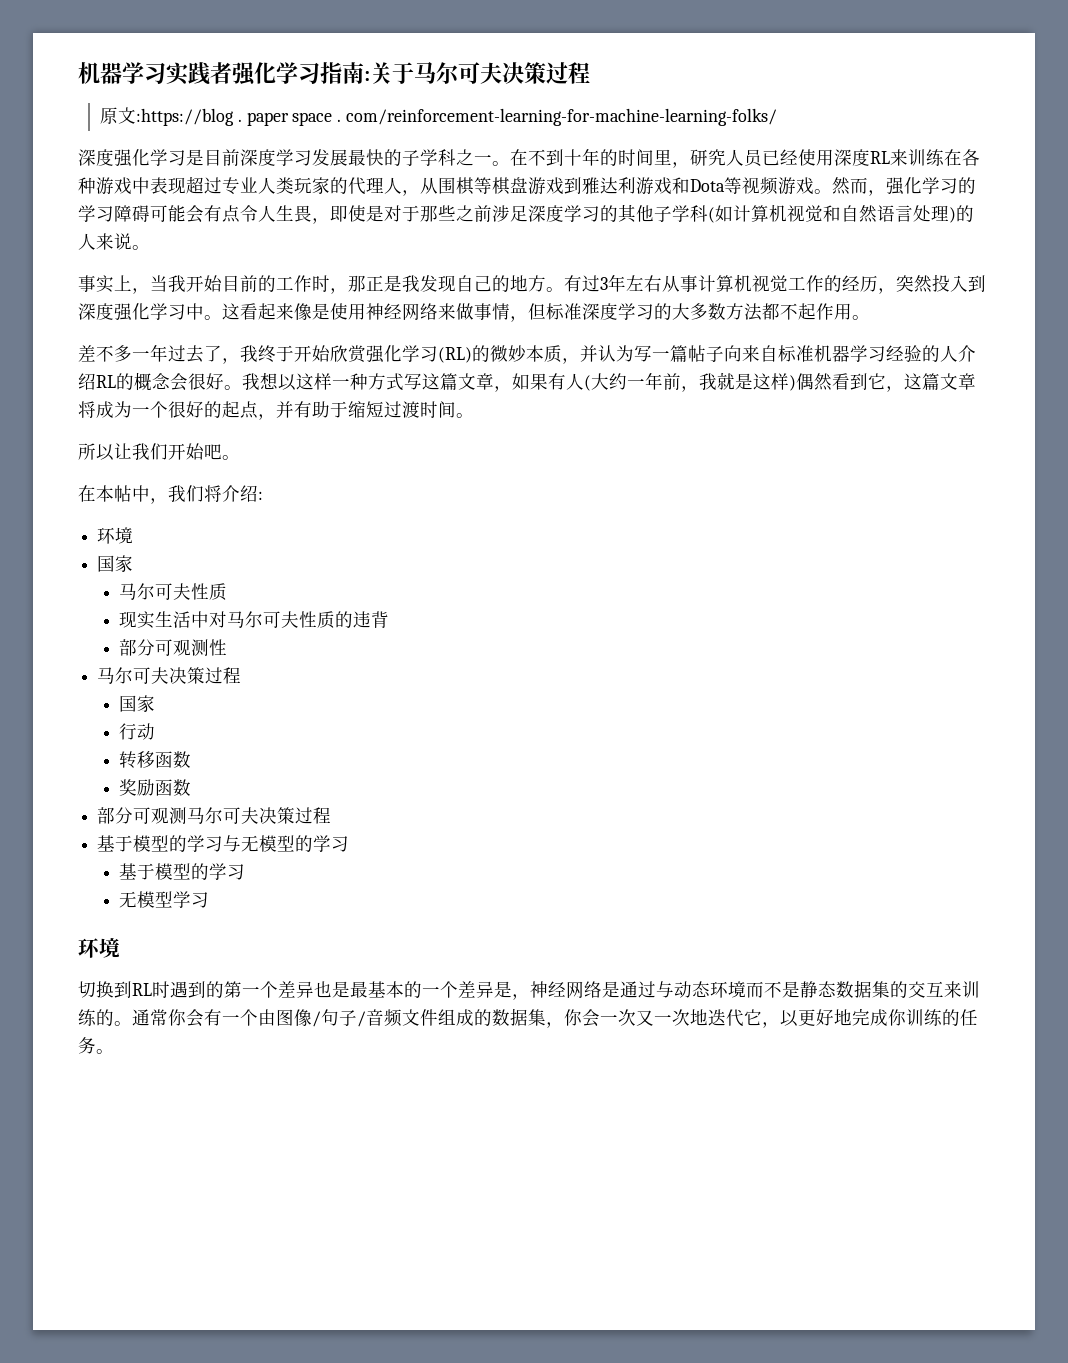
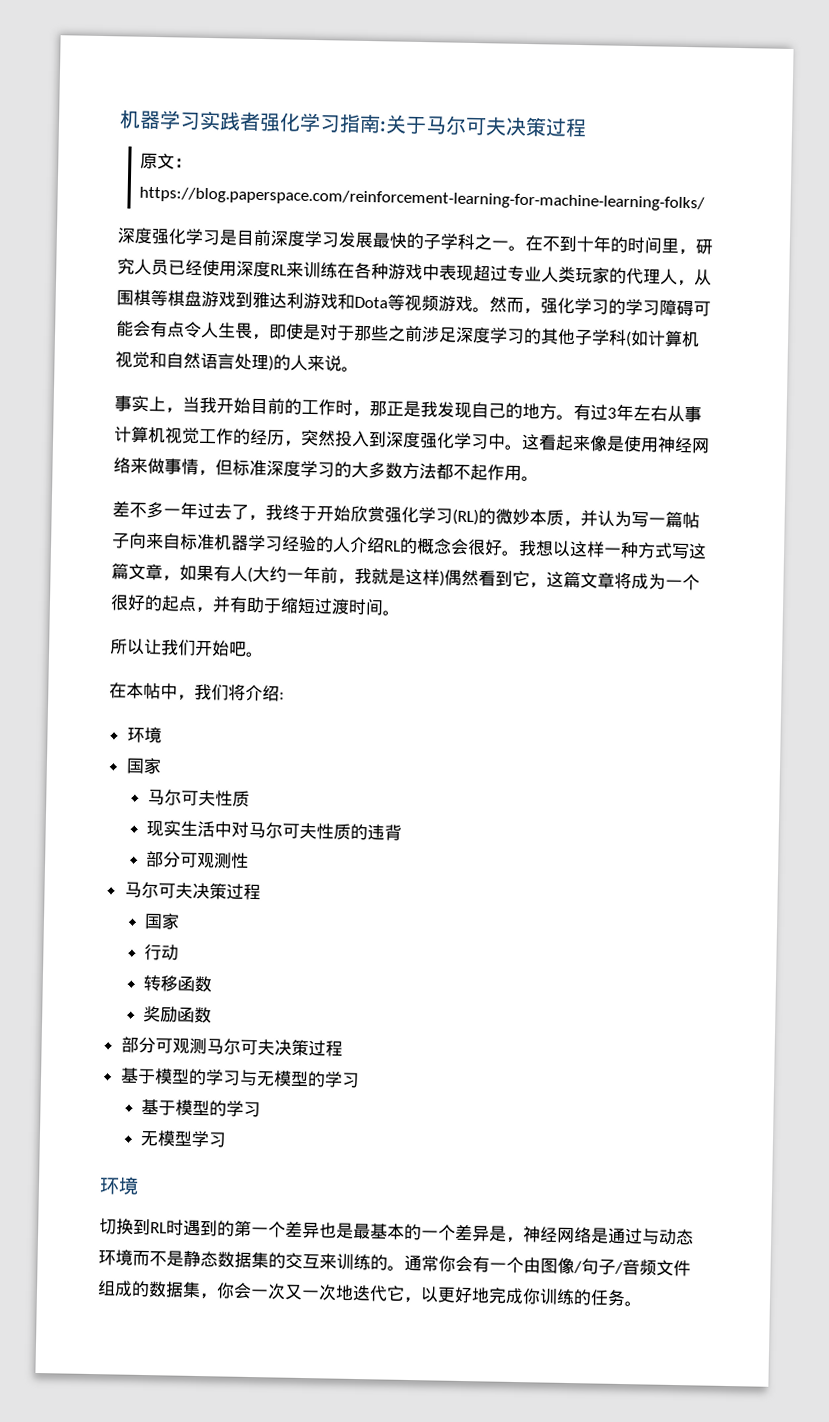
- 原文:https://blog . paper space . com/reinforcement-learning-for-machine-learning-folks/
+ 原文：https://blog.paperspace.com/reinforcement-learning-for-machine-learning-folks/

